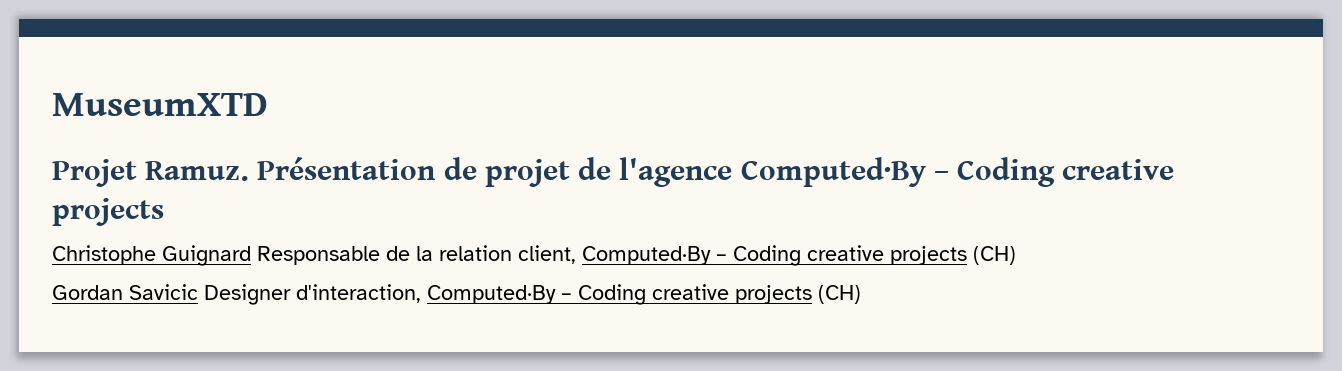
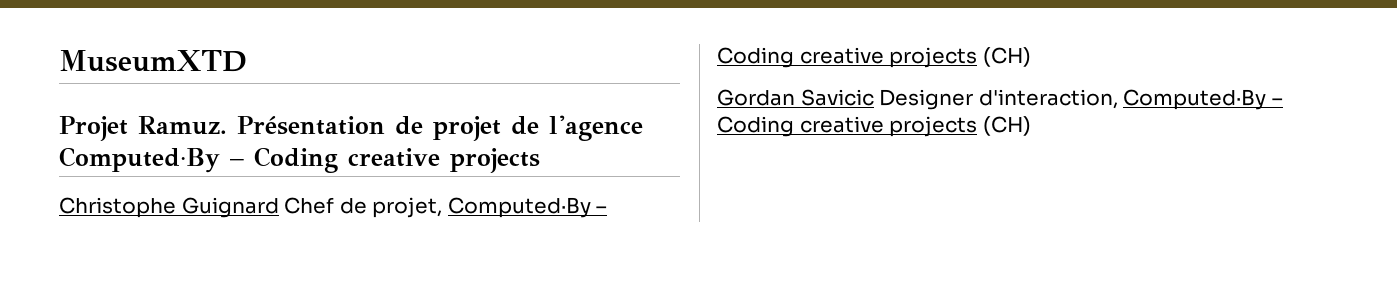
- Christophe Guignard Responsable de la relation client, Computed·By – Coding creative projects (CH)
+ Christophe Guignard Chef de projet, Computed·By – Coding creative projects (CH)

